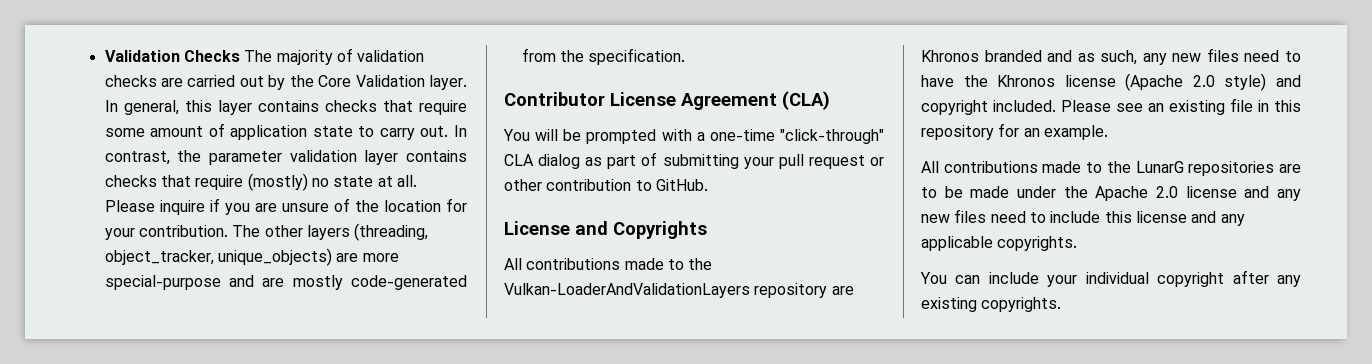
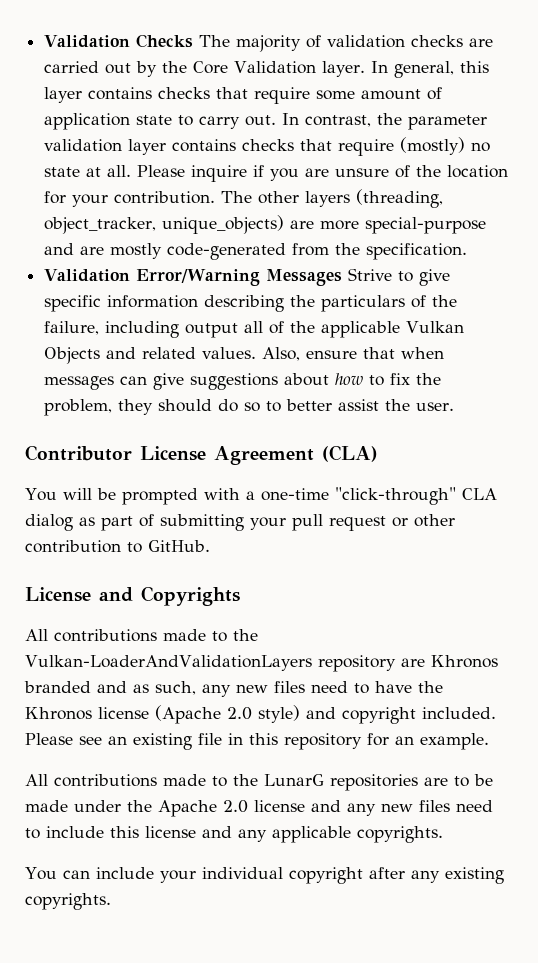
+ Validation Error/Warning Messages Strive to give specific information describing the particulars of the failure, including output all of the applicable Vulkan Objects and related values. Also, ensure that when messages can give suggestions about how to fix the problem, they should do so to better assist the user.

